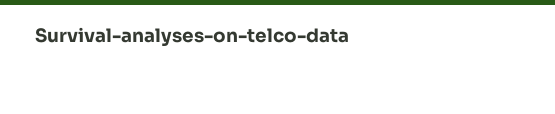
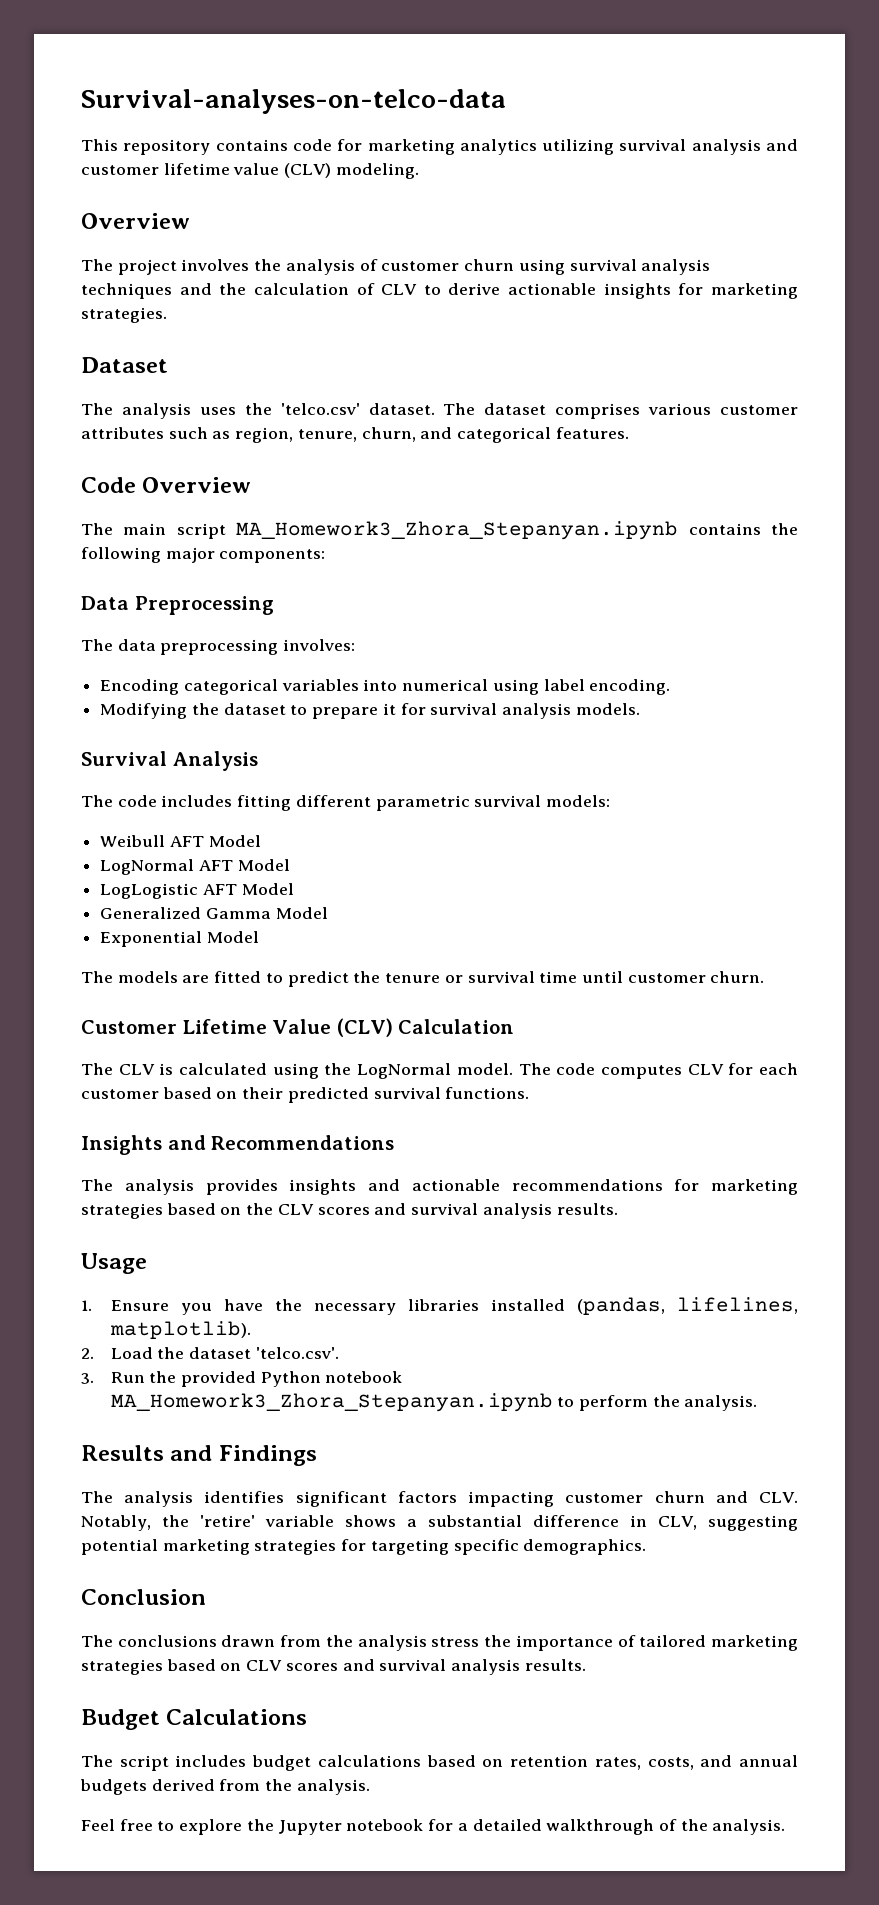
+ This repository contains code for marketing analytics utilizing survival analysis and customer lifetime value (CLV) modeling.
+ Overview
+ The project involves the analysis of customer churn using survival analysis techniques and the calculation of CLV to derive actionable insights for marketing strategies.
+ Dataset
+ The analysis uses the 'telco.csv' dataset. The dataset comprises various customer attributes such as region, tenure, churn, and categorical features.
+ Code Overview
+ The main script MA_Homework3_Zhora_Stepanyan.ipynb contains the following major components:
+ Data Preprocessing
+ The data preprocessing involves:
+ Encoding categorical variables into numerical using label encoding.
+ Modifying the dataset to prepare it for survival analysis models.
+ Survival Analysis
+ The code includes fitting different parametric survival models:
+ Weibull AFT Model
+ LogNormal AFT Model
+ LogLogistic AFT Model
+ Generalized Gamma Model
+ Exponential Model
+ The models are fitted to predict the tenure or survival time until customer churn.
+ Customer Lifetime Value (CLV) Calculation
+ The CLV is calculated using the LogNormal model. The code computes CLV for each customer based on their predicted survival functions.
+ Insights and Recommendations
+ The analysis provides insights and actionable recommendations for marketing strategies based on the CLV scores and survival analysis results.
+ Usage
+ 1. Ensure you have the necessary libraries installed (pandas, lifelines, matplotlib).
+ 2. Load the dataset 'telco.csv'.
+ 3. Run the provided Python notebook MA_Homework3_Zhora_Stepanyan.ipynb to perform the analysis.
+ Results and Findings
+ The analysis identifies significant factors impacting customer churn and CLV. Notably, the 'retire' variable shows a substantial difference in CLV, suggesting potential marketing strategies for targeting specific demographics.
+ Conclusion
+ The conclusions drawn from the analysis stress the importance of tailored marketing strategies based on CLV scores and survival analysis results.
+ Budget Calculations
+ The script includes budget calculations based on retention rates, costs, and annual budgets derived from the analysis.
+ Feel free to explore the Jupyter notebook for a detailed walkthrough of the analysis.

